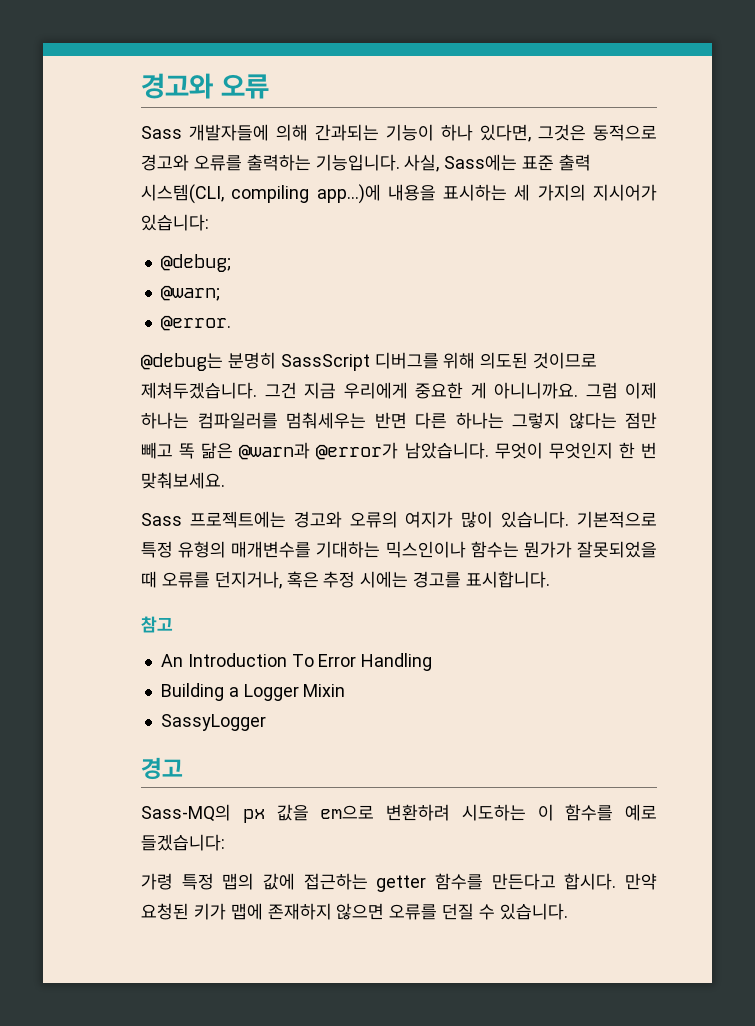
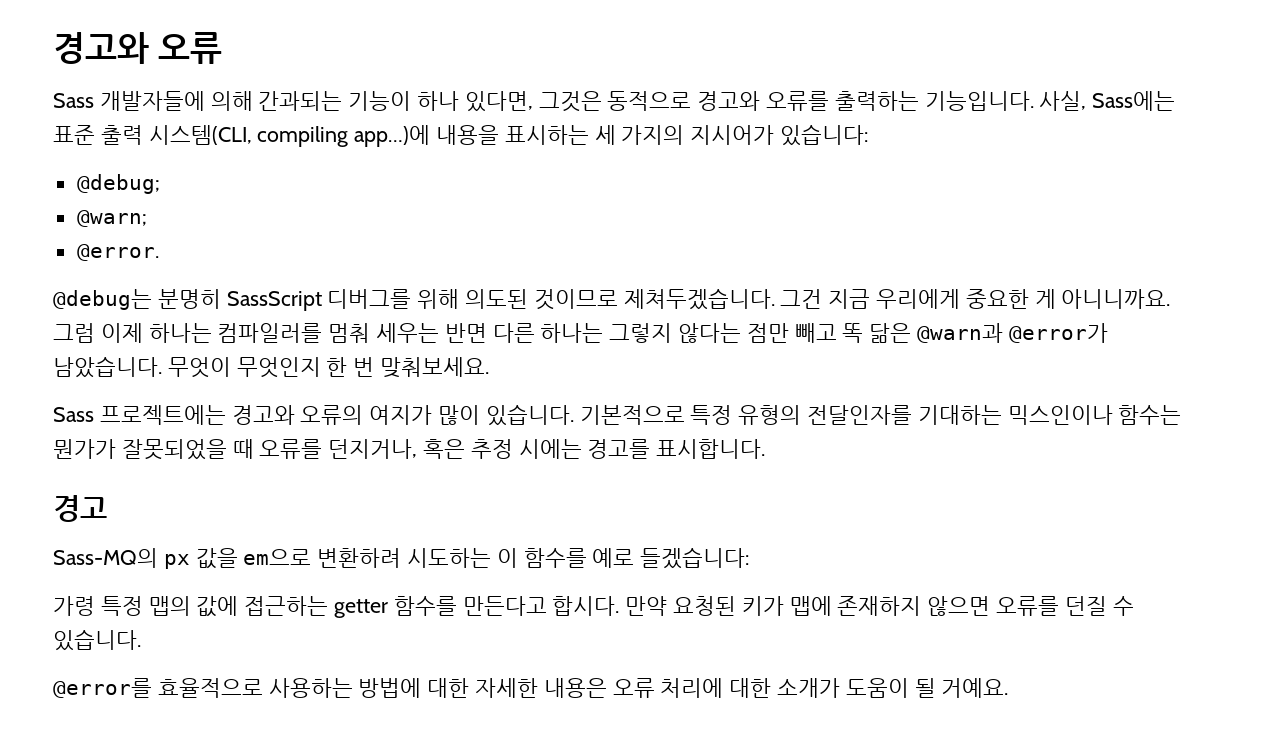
- 그럼 이제 하나는 컴파일러를 멈춰세우는 반면 다른 하나는 그렇지 않다는 점만 빼고 똑 닮은 @warn과 @error가 남았습니다.
+ 그럼 이제 하나는 컴파일러를 멈춰 세우는 반면 다른 하나는 그렇지 않다는 점만 빼고 똑 닮은 @warn과 @error가 남았습니다.
- 기본적으로 특정 유형의 매개변수를 기대하는 믹스인이나 함수는 뭔가가 잘못되었을 때 오류를 던지거나, 혹은 추정 시에는 경고를 표시합니다.
+ 기본적으로 특정 유형의 전달인자를 기대하는 믹스인이나 함수는 뭔가가 잘못되었을 때 오류를 던지거나, 혹은 추정 시에는 경고를 표시합니다.
- 참고
- An Introduction To Error Handling
- Building a Logger Mixin
- SassyLogger
+ @error를 효율적으로 사용하는 방법에 대한 자세한 내용은 오류 처리에 대한 소개가 도움이 될 거예요.

